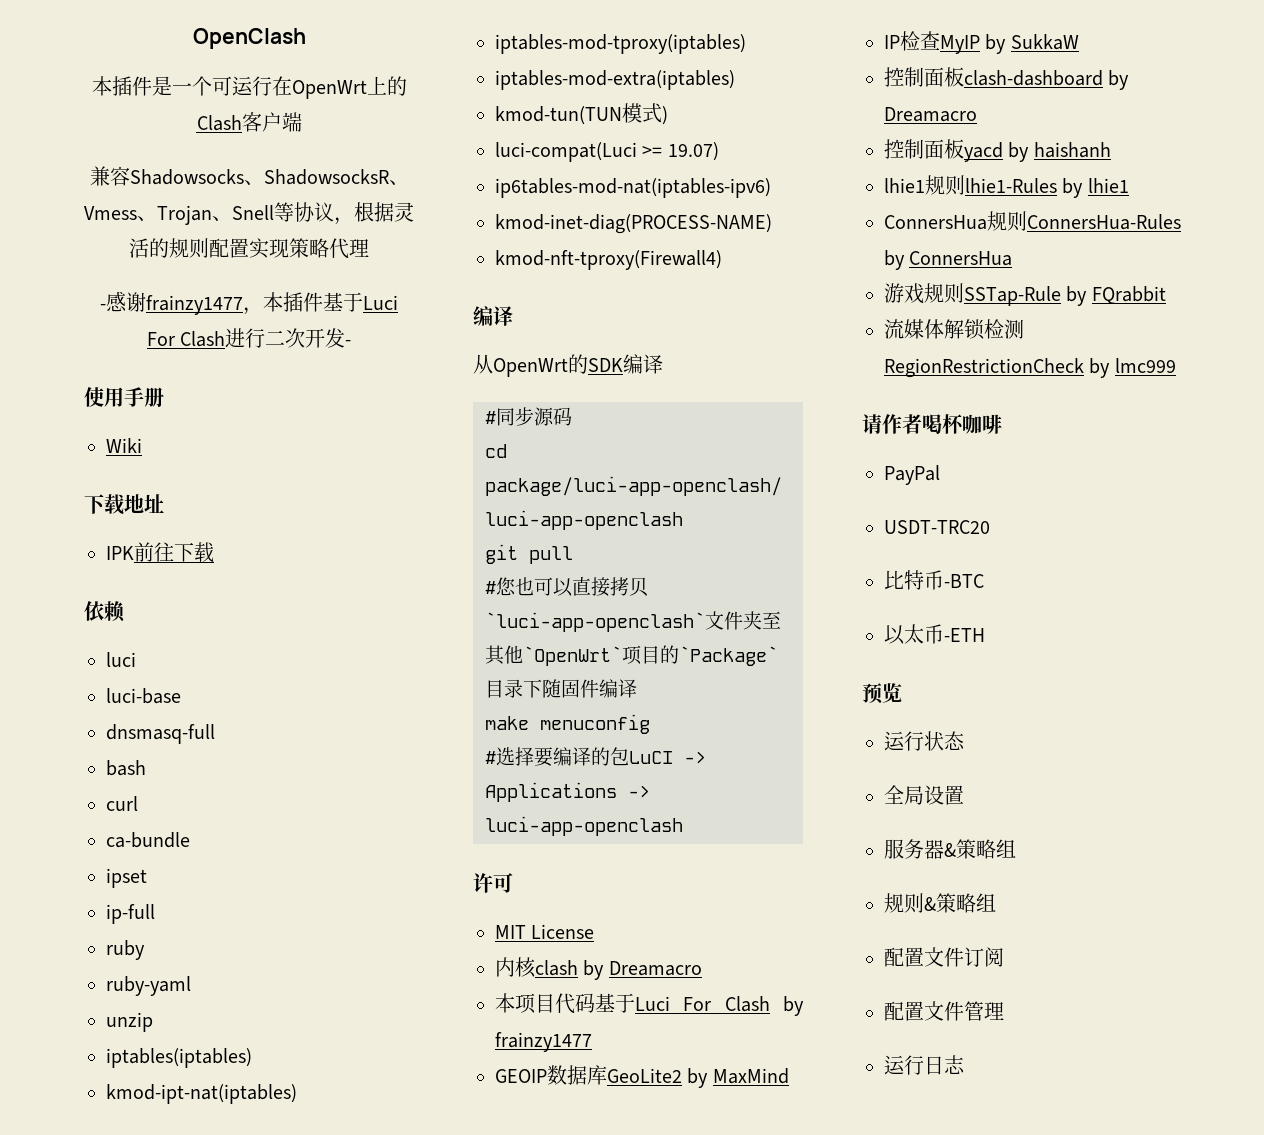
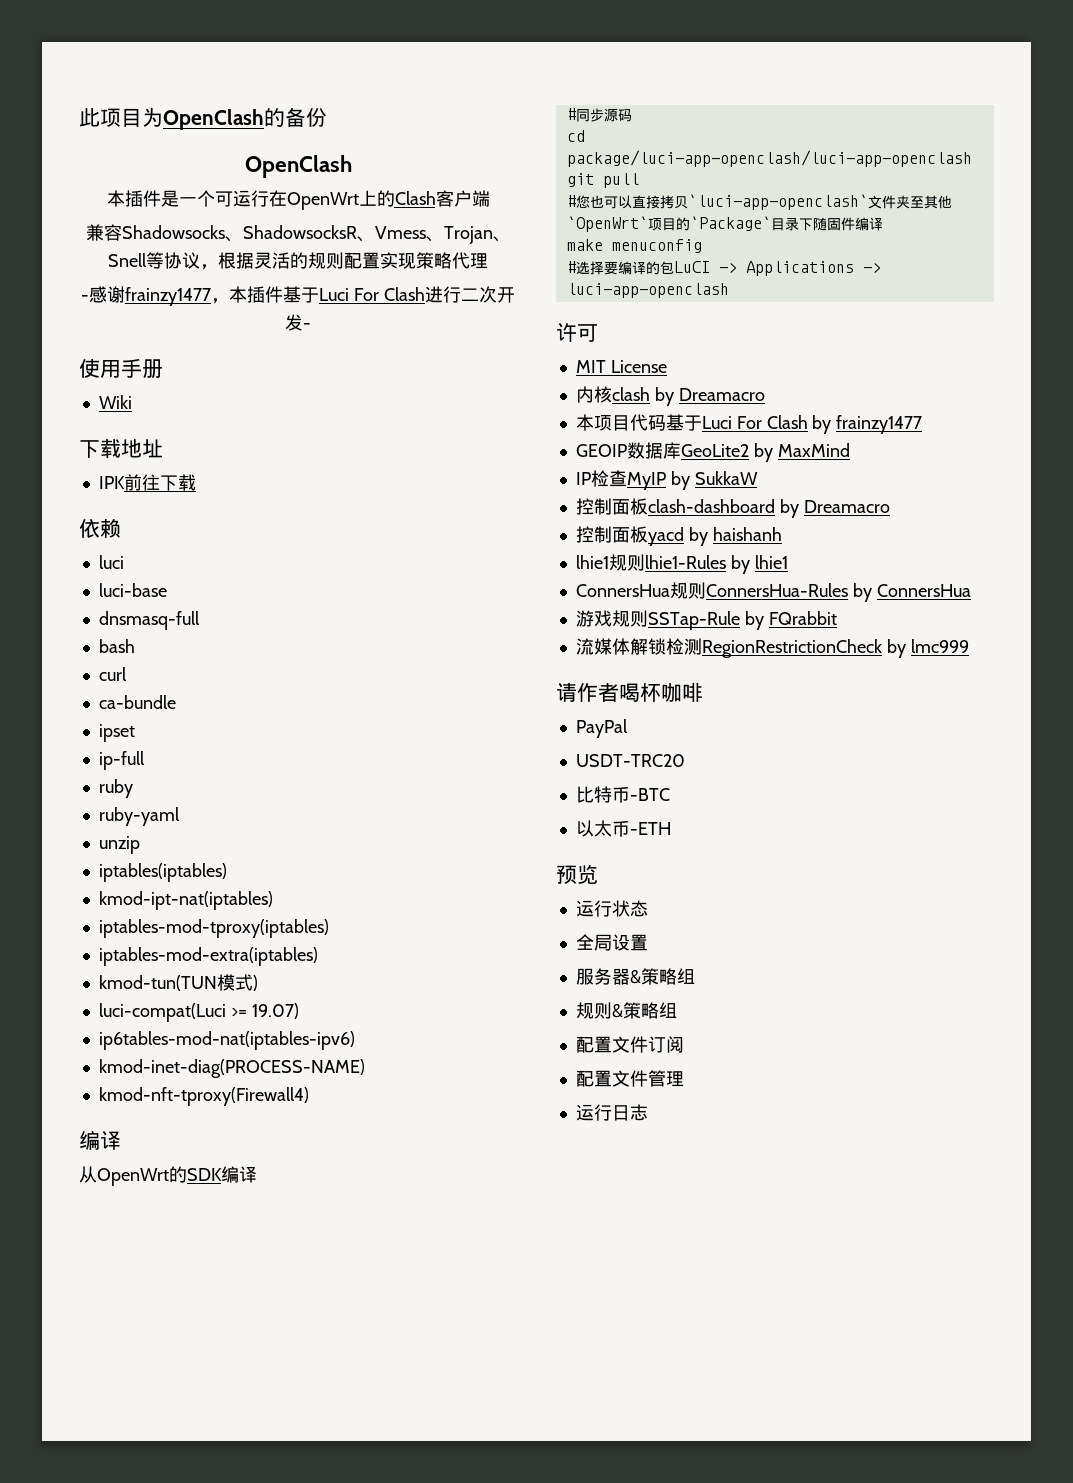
+ 此项目为OpenClash的备份

